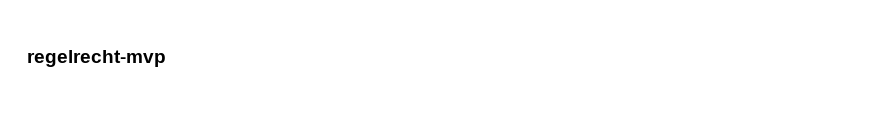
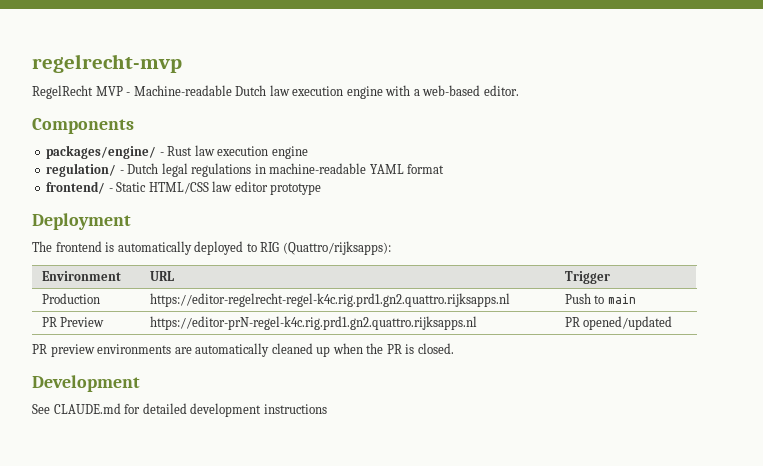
+ RegelRecht MVP - Machine-readable Dutch law execution engine with a web-based editor.
+ Components
+ packages/engine/ - Rust law execution engine
+ regulation/ - Dutch legal regulations in machine-readable YAML format
+ frontend/ - Static HTML/CSS law editor prototype
+ Deployment
+ The frontend is automatically deployed to RIG (Quattro/rijksapps):
+ Environment | URL | Trigger
+ Production | https://editor-regelrecht-regel-k4c.rig.prd1.gn2.quattro.rijksapps.nl | Push to main
+ PR Preview | https://editor-prN-regel-k4c.rig.prd1.gn2.quattro.rijksapps.nl | PR opened/updated
+ PR preview environments are automatically cleaned up when the PR is closed.
+ Development
+ See CLAUDE.md for detailed development instructions

